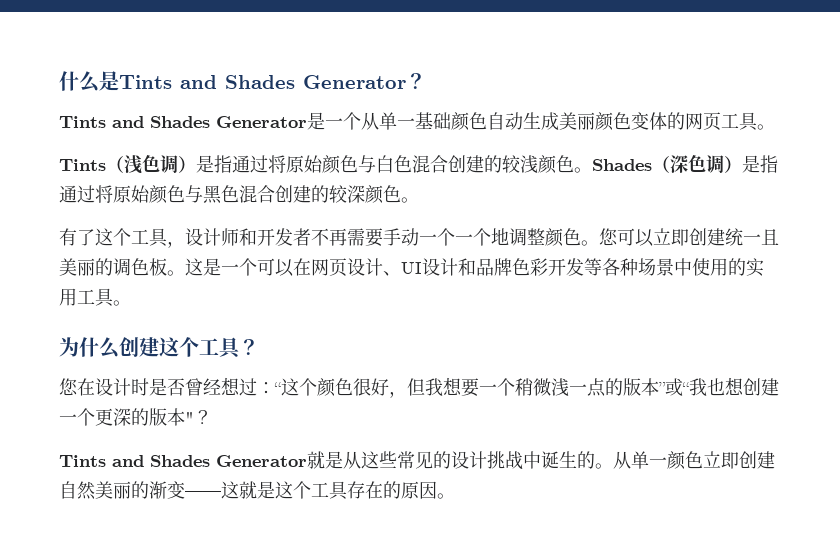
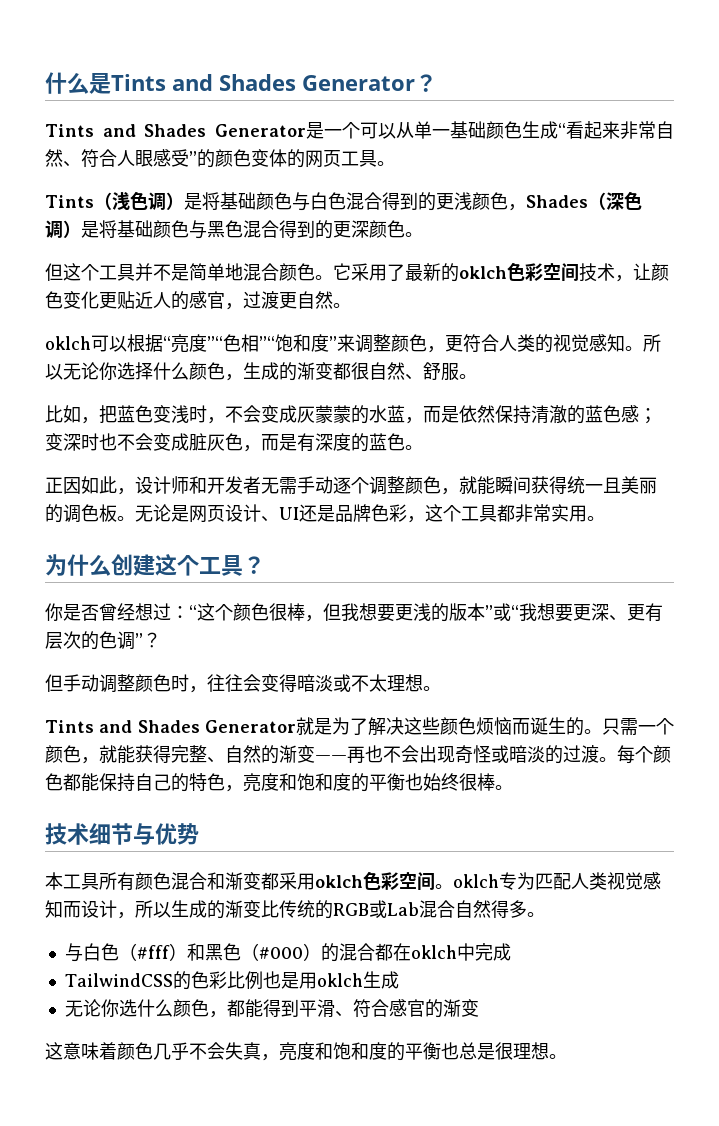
- Tints and Shades Generator是一个从单一基础颜色自动生成美丽颜色变体的网页工具。
+ Tints and Shades Generator是一个可以从单一基础颜色生成“看起来非常自然、符合人眼感受”的颜色变体的网页工具。
- Tints（浅色调）是指通过将原始颜色与白色混合创建的较浅颜色。Shades（深色调）是指通过将原始颜色与黑色混合创建的较深颜色。
+ Tints（浅色调）是将基础颜色与白色混合得到的更浅颜色，Shades（深色调）是将基础颜色与黑色混合得到的更深颜色。
- 有了这个工具，设计师和开发者不再需要手动一个一个地调整颜色。您可以立即创建统一且美丽的调色板。
+ 但这个工具并不是简单地混合颜色。它采用了最新的oklch色彩空间技术，让颜色变化更贴近人的感官，过渡更自然。
+ oklch可以根据“亮度”“色相”“饱和度”来调整颜色，更符合人类的视觉感知。所以无论你选择什么颜色，生成的渐变都很自然、舒服。
+ 比如，把蓝色变浅时，不会变成灰蒙蒙的水蓝，而是依然保持清澈的蓝色感；变深时也不会变成脏灰色，而是有深度的蓝色。
+ 正因如此，设计师和开发者无需手动逐个调整颜色，就能瞬间获得统一且美丽的调色板。
- 这是一个可以在网页设计、UI设计和品牌色彩开发等各种场景中使用的实用工具。
+ 无论是网页设计、UI还是品牌色彩，这个工具都非常实用。
- 您在设计时是否曾经想过：“这个颜色很好，但我想要一个稍微浅一点的版本”或“我也想创建一个更深的版本"？
+ 你是否曾经想过：“这个颜色很棒，但我想要更浅的版本”或“我想要更深、更有层次的色调”？
+ 但手动调整颜色时，往往会变得暗淡或不太理想。
- Tints and Shades Generator就是从这些常见的设计挑战中诞生的。从单一颜色立即创建自然美丽的渐变——这就是这个工具存在的原因。
+ Tints and Shades Generator就是为了解决这些颜色烦恼而诞生的。只需一个颜色，就能获得完整、自然的渐变——再也不会出现奇怪或暗淡的过渡。每个颜色都能保持自己的特色，亮度和饱和度的平衡也始终很棒。
+ 技术细节与优势
+ 本工具所有颜色混合和渐变都采用oklch色彩空间。oklch专为匹配人类视觉感知而设计，所以生成的渐变比传统的RGB或Lab混合自然得多。
+ 与白色（#fff）和黑色（#000）的混合都在oklch中完成
+ TailwindCSS的色彩比例也是用oklch生成
+ 无论你选什么颜色，都能得到平滑、符合感官的渐变
+ 这意味着颜色几乎不会失真，亮度和饱和度的平衡也总是很理想。

